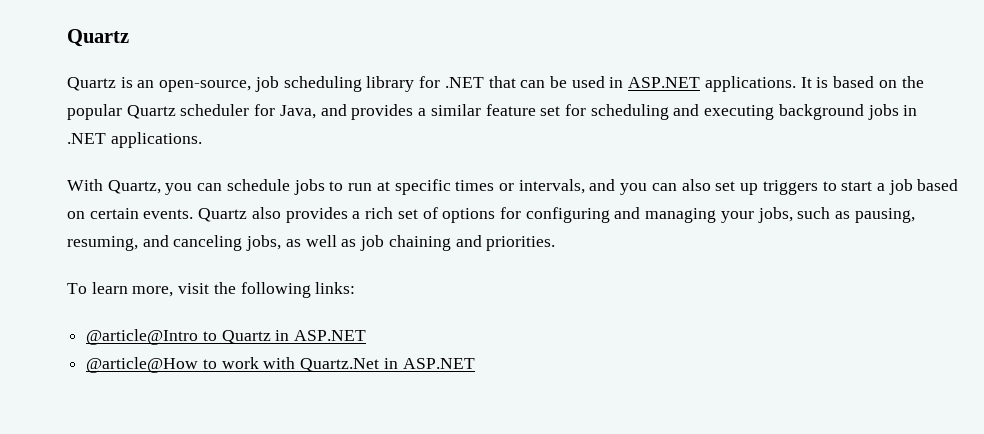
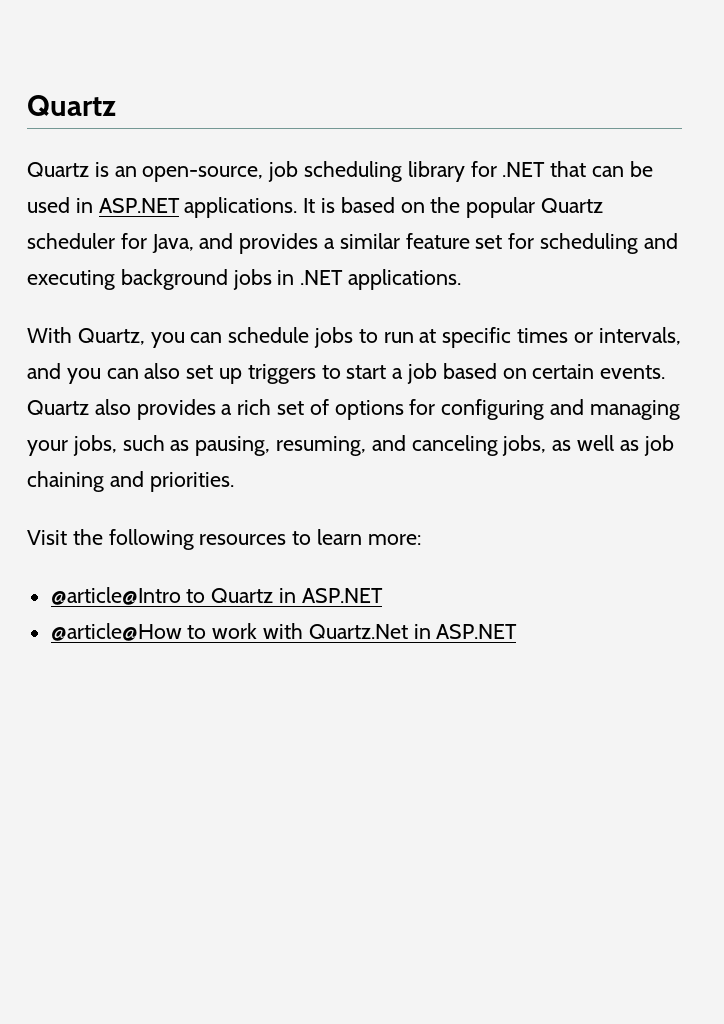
- To learn more, visit the following links:
+ Visit the following resources to learn more:

